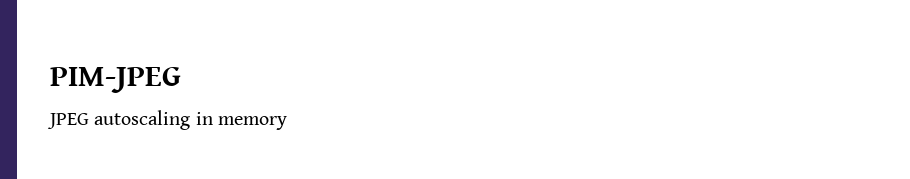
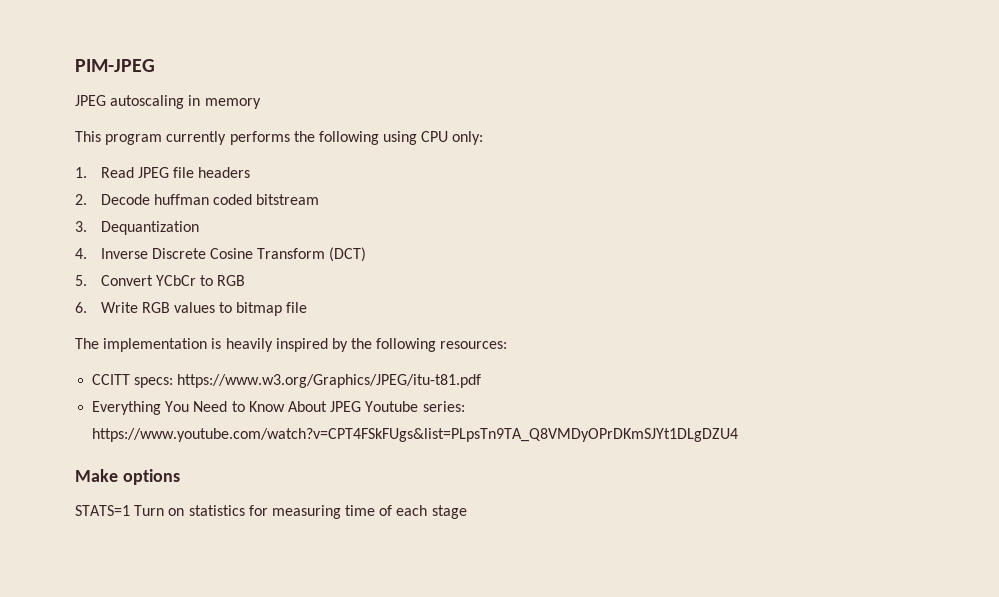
+ This program currently performs the following using CPU only:
+ 1. Read JPEG file headers
+ 2. Decode huffman coded bitstream
+ 3. Dequantization
+ 4. Inverse Discrete Cosine Transform (DCT)
+ 5. Convert YCbCr to RGB
+ 6. Write RGB values to bitmap file
+ The implementation is heavily inspired by the following resources:
+ CCITT specs: https://www.w3.org/Graphics/JPEG/itu-t81.pdf
+ Everything You Need to Know About JPEG Youtube series: https://www.youtube.com/watch?v=CPT4FSkFUgs&list=PLpsTn9TA_Q8VMDyOPrDKmSJYt1DLgDZU4
+ Make options
+ STATS=1 Turn on statistics for measuring time of each stage

